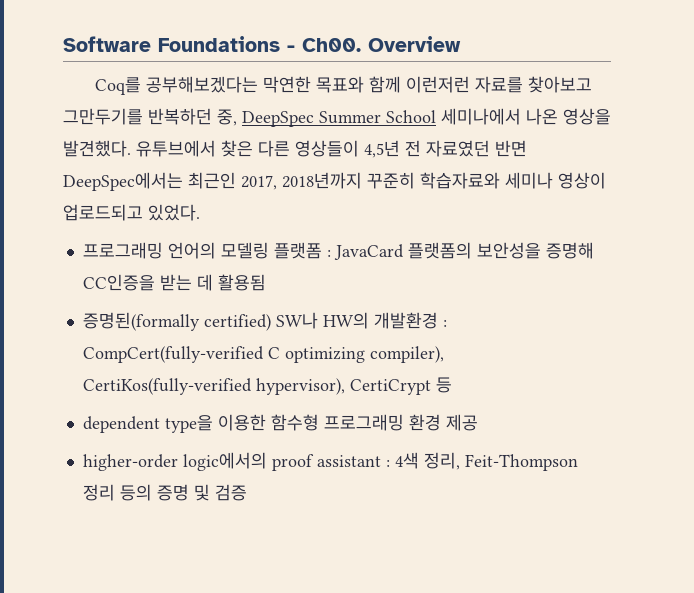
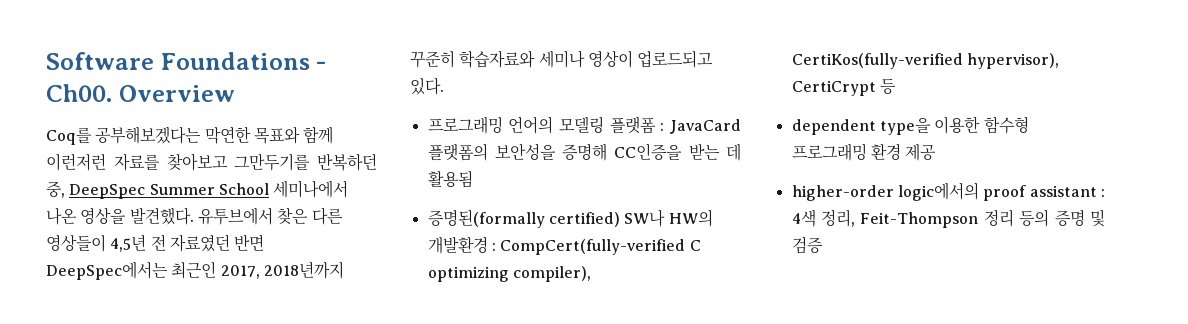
- 유투브에서 찾은 다른 영상들이 4,5년 전 자료였던 반면 DeepSpec에서는 최근인 2017, 2018년까지 꾸준히 학습자료와 세미나 영상이 업로드되고 있었다.
+ 유투브에서 찾은 다른 영상들이 4,5년 전 자료였던 반면 DeepSpec에서는 최근인 2017, 2018년까지 꾸준히 학습자료와 세미나 영상이 업로드되고 있다.

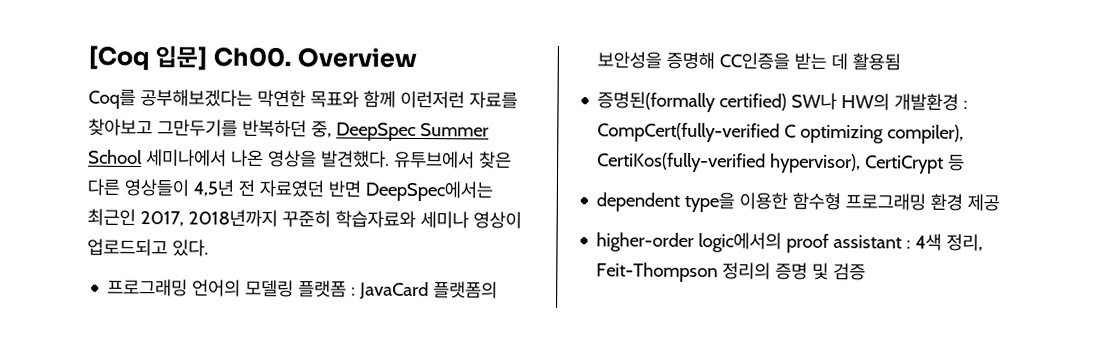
- Software Foundations - Ch00.
+ [Coq 입문] Ch00.
- higher-order logic에서의 proof assistant : 4색 정리, Feit-Thompson 정리 등의 증명 및 검증
+ higher-order logic에서의 proof assistant : 4색 정리, Feit-Thompson 정리의 증명 및 검증

